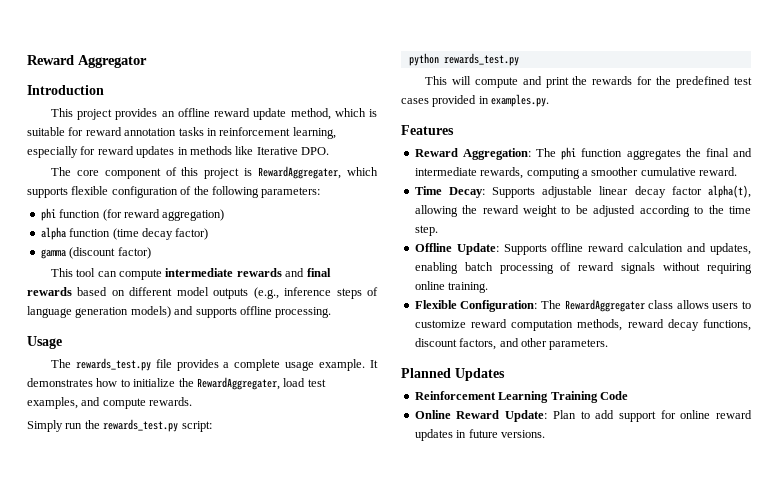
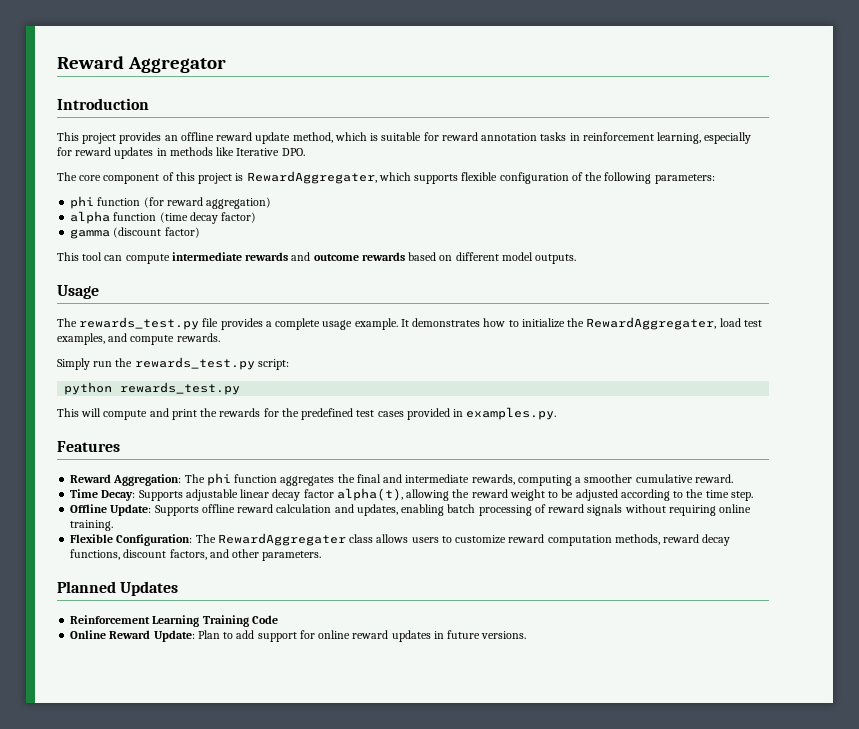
- This tool can compute intermediate rewards and final rewards based on different model outputs (e.g., inference steps of language generation models) and supports offline processing.
+ This tool can compute intermediate rewards and outcome rewards based on different model outputs.

